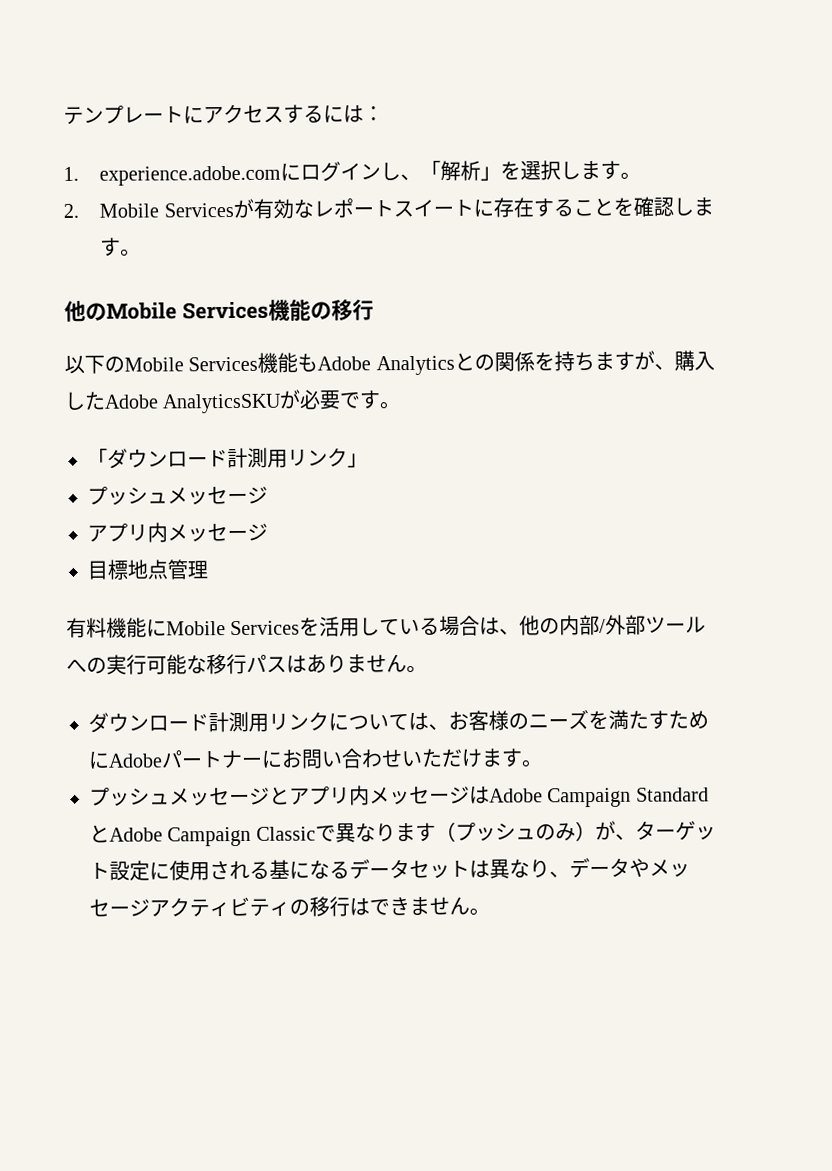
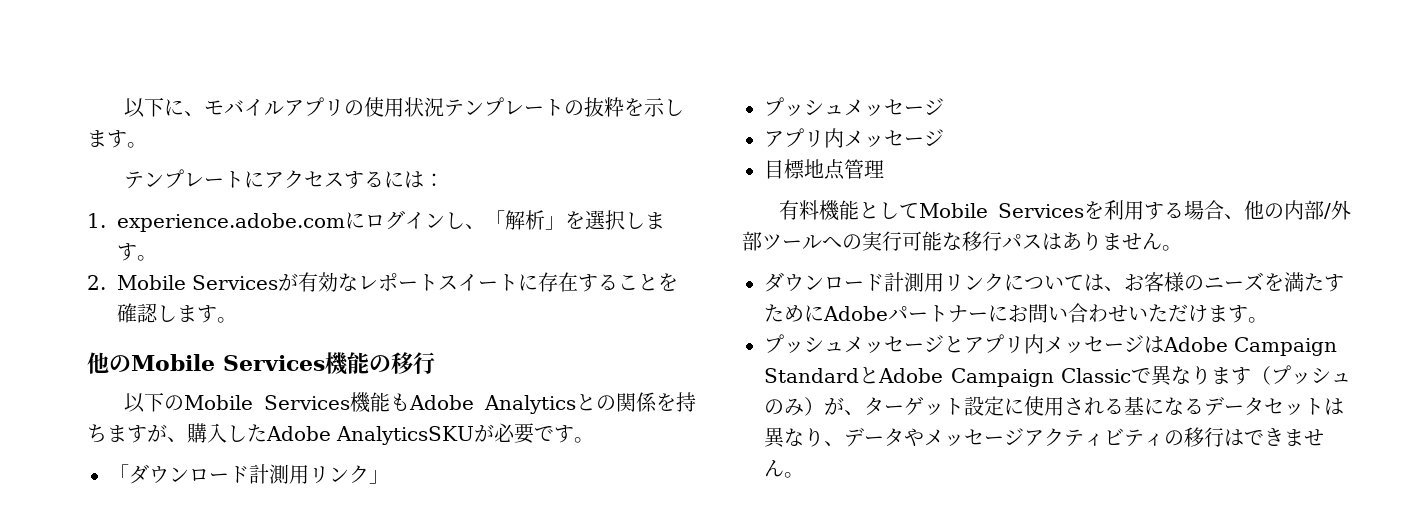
+ 以下に、モバイルアプリの使用状況テンプレートの抜粋を示します。
- 有料機能にMobile Servicesを活用している場合は、他の内部/外部ツールへの実行可能な移行パスはありません。
+ 有料機能としてMobile Servicesを利用する場合、他の内部/外部ツールへの実行可能な移行パスはありません。

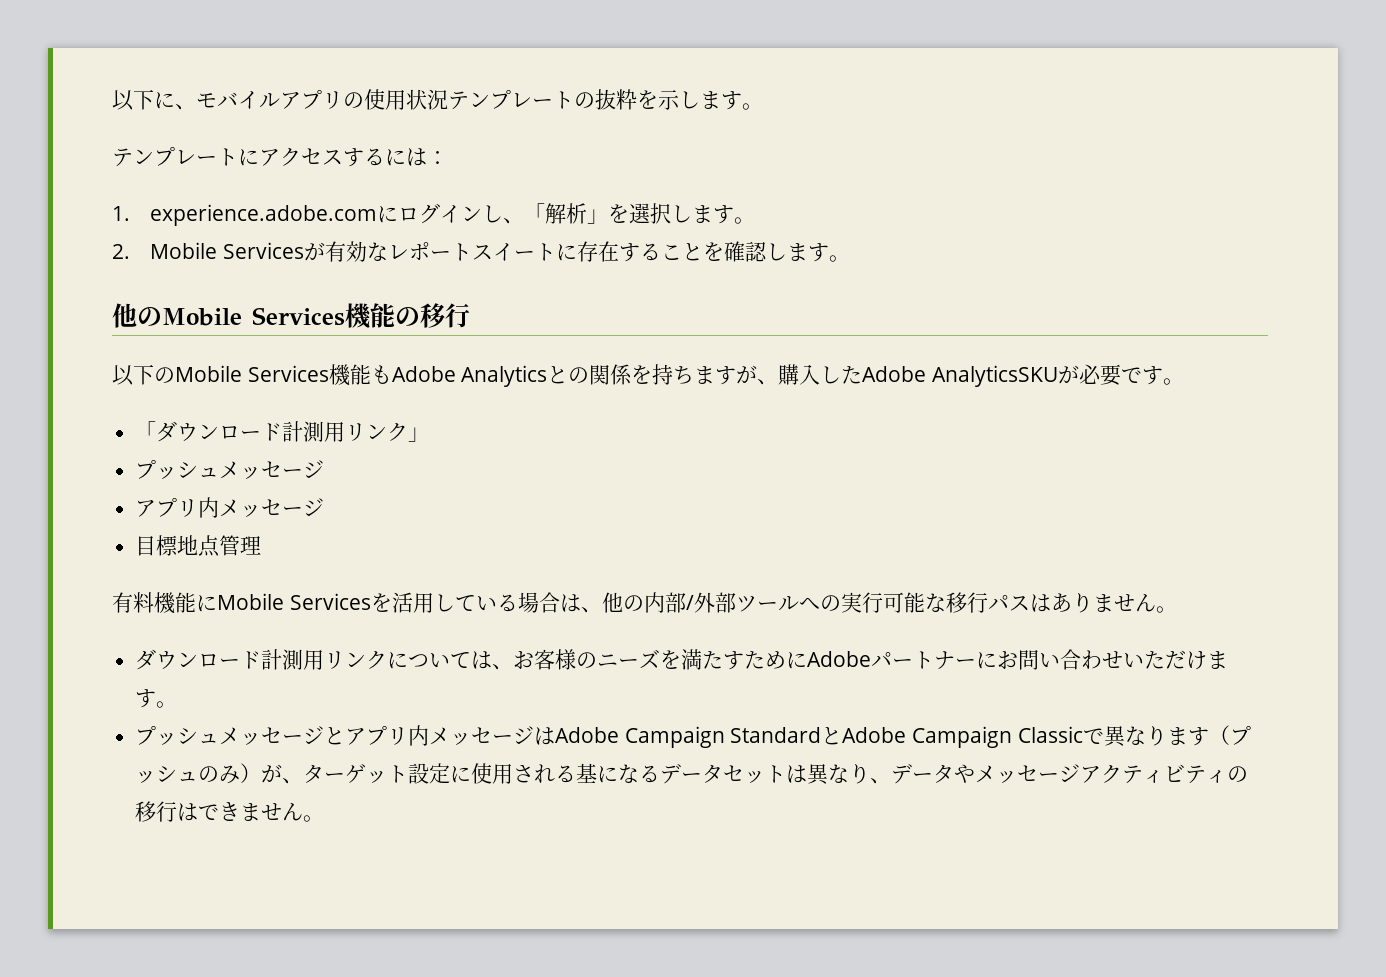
- 有料機能としてMobile Servicesを利用する場合、他の内部/外部ツールへの実行可能な移行パスはありません。
+ 有料機能にMobile Servicesを活用している場合は、他の内部/外部ツールへの実行可能な移行パスはありません。

